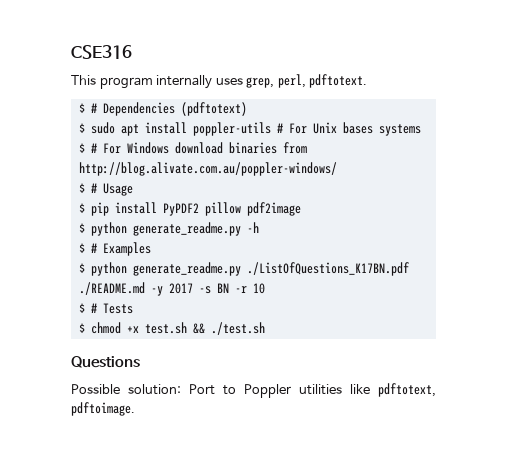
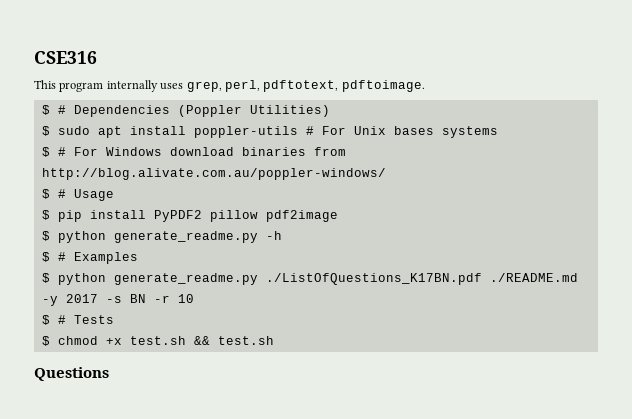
- This program internally uses grep, perl, pdftotext.
+ This program internally uses grep, perl, pdftotext, pdftoimage.
- $ # Dependencies (pdftotext)
+ $ # Dependencies (Poppler Utilities)
- $ chmod +x test.sh && ./test.sh
+ $ chmod +x test.sh && test.sh
- Possible solution: Port to Poppler utilities like pdftotext, pdftoimage.

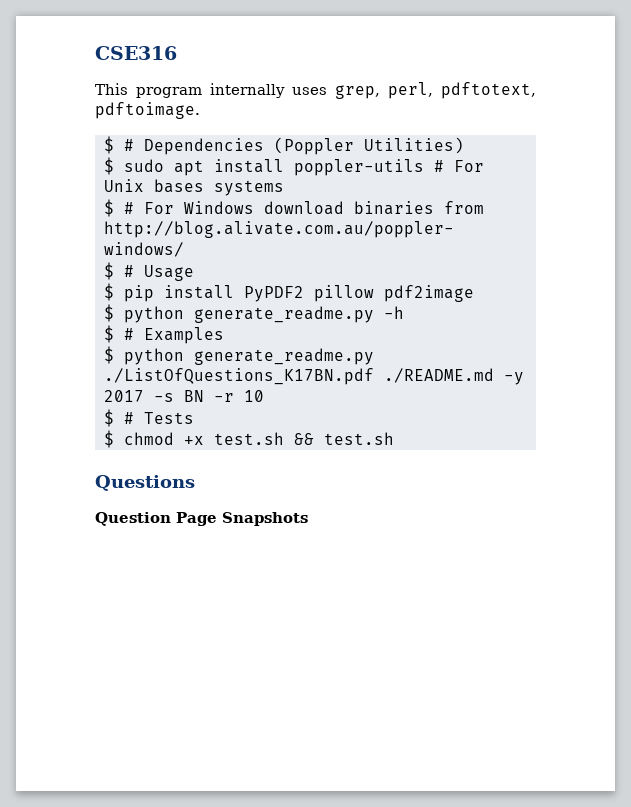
+ Question Page Snapshots

